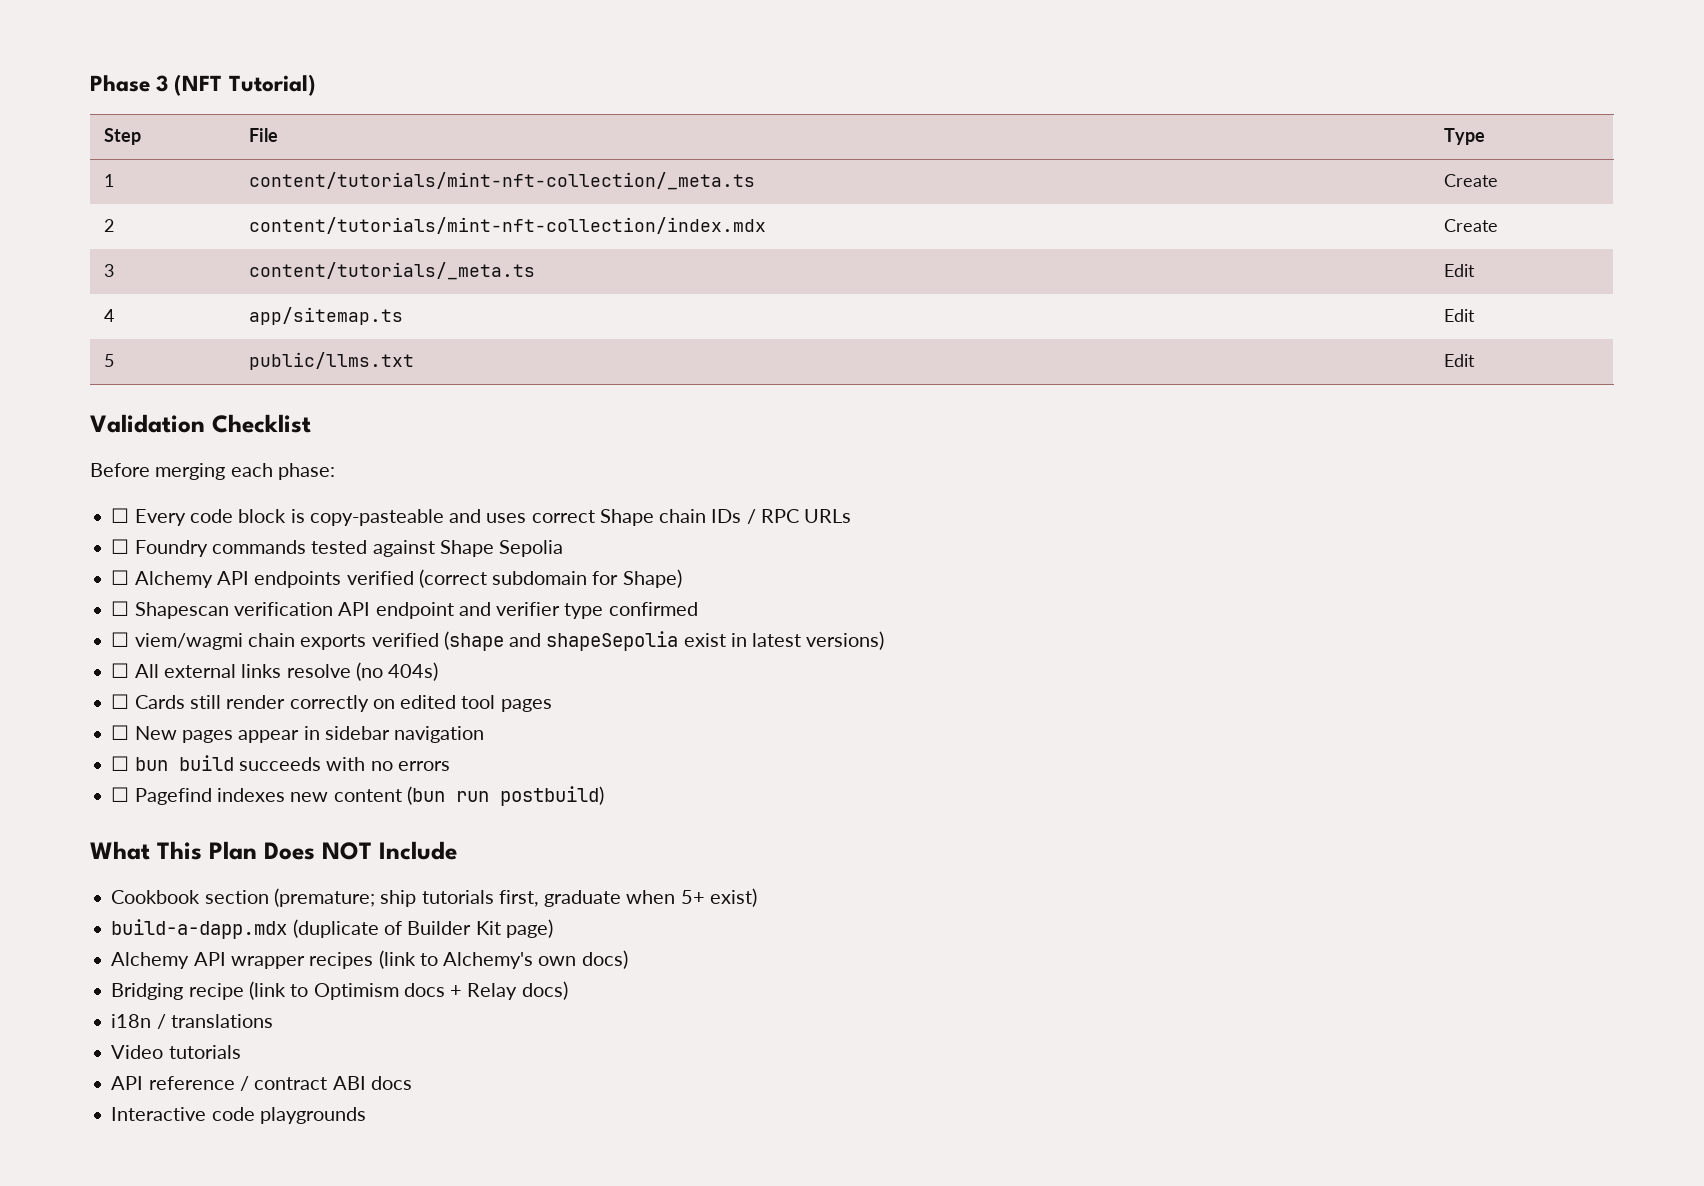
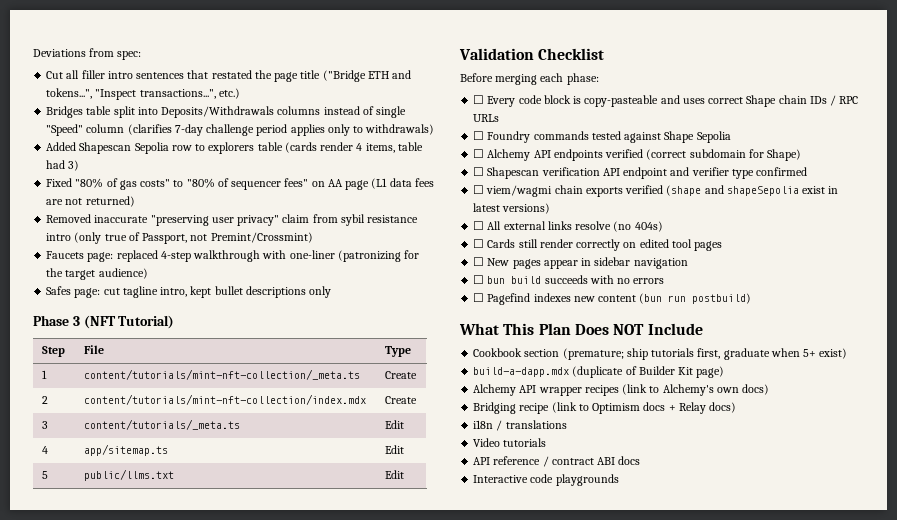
+ Deviations from spec:
+ Cut all filler intro sentences that restated the page title ("Bridge ETH and tokens...", "Inspect transactions...", etc.)
+ Bridges table split into Deposits/Withdrawals columns instead of single "Speed" column (clarifies 7-day challenge period applies only to withdrawals)
+ Added Shapescan Sepolia row to explorers table (cards render 4 items, table had 3)
+ Fixed "80% of gas costs" to "80% of sequencer fees" on AA page (L1 data fees are not returned)
+ Removed inaccurate "preserving user privacy" claim from sybil resistance intro (only true of Passport, not Premint/Crossmint)
+ Faucets page: replaced 4-step walkthrough with one-liner (patronizing for the target audience)
+ Safes page: cut tagline intro, kept bullet descriptions only

